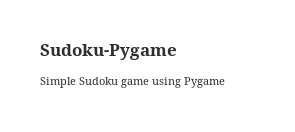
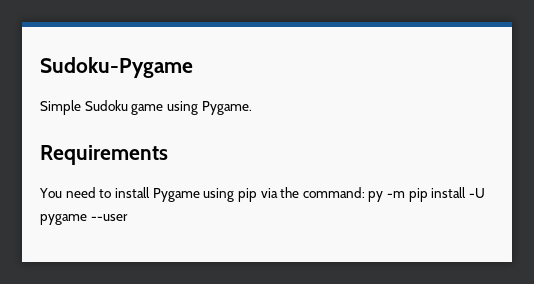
- Simple Sudoku game using Pygame
+ Simple Sudoku game using Pygame.
+ Requirements
+ You need to install Pygame using pip via the command: py -m pip install -U pygame --user

